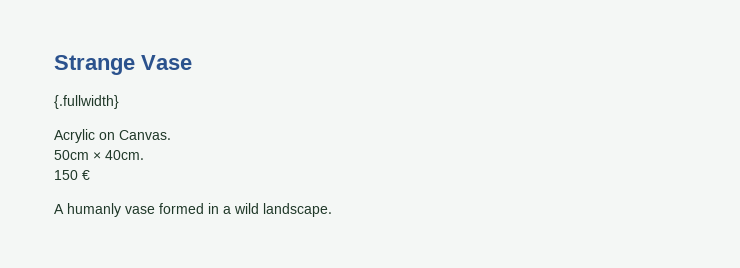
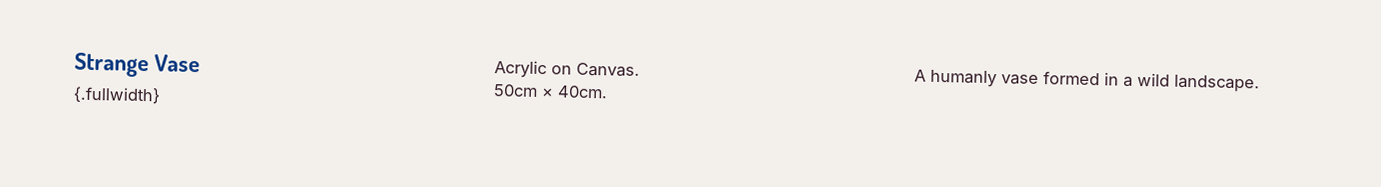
- 150 €

